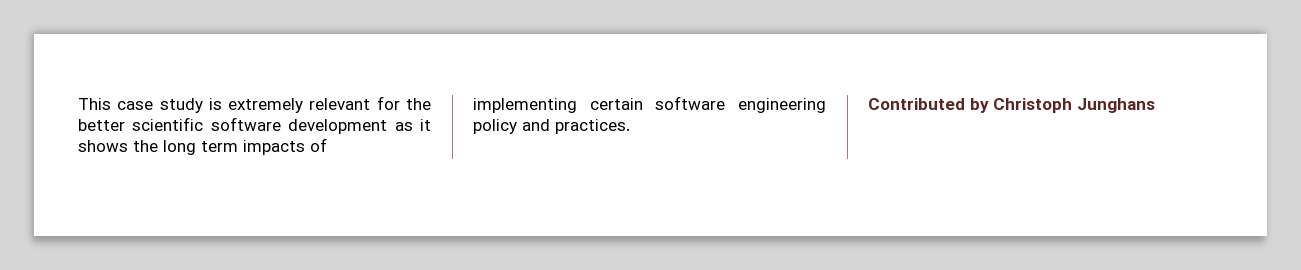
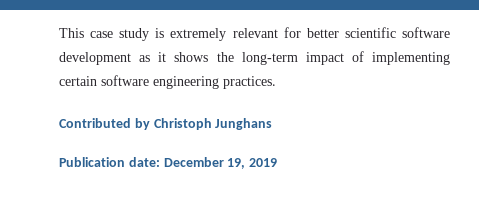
- This case study is extremely relevant for the better scientific software development as it shows the long term impacts of implementing certain software engineering policy and practices.
+ This case study is extremely relevant for better scientific software development as it shows the long-term impact of implementing certain software engineering practices.
+ Publication date: December 19, 2019

